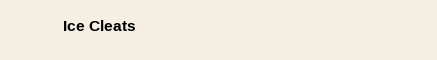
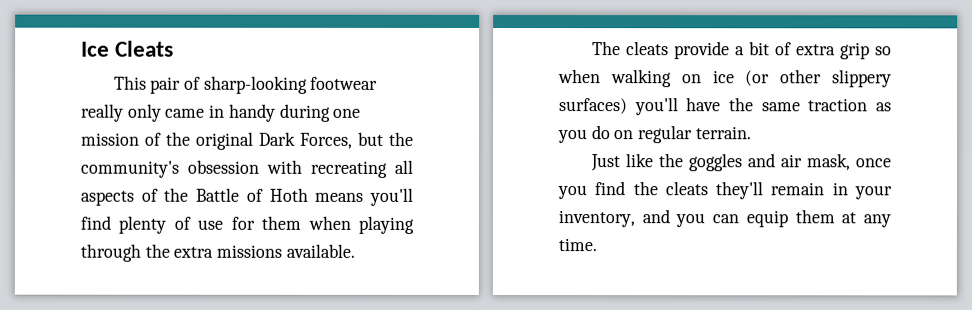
+ This pair of sharp-looking footwear really only came in handy during one mission of the original Dark Forces, but the community's obsession with recreating all aspects of the Battle of Hoth means you'll find plenty of use for them when playing through the extra missions available.
+ The cleats provide a bit of extra grip so when walking on ice (or other slippery surfaces) you'll have the same traction as you do on regular terrain.
+ Just like the goggles and air mask, once you find the cleats they'll remain in your inventory, and you can equip them at any time.

